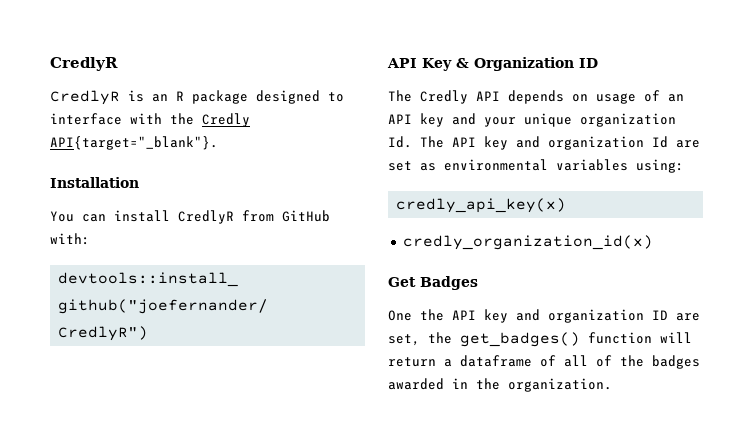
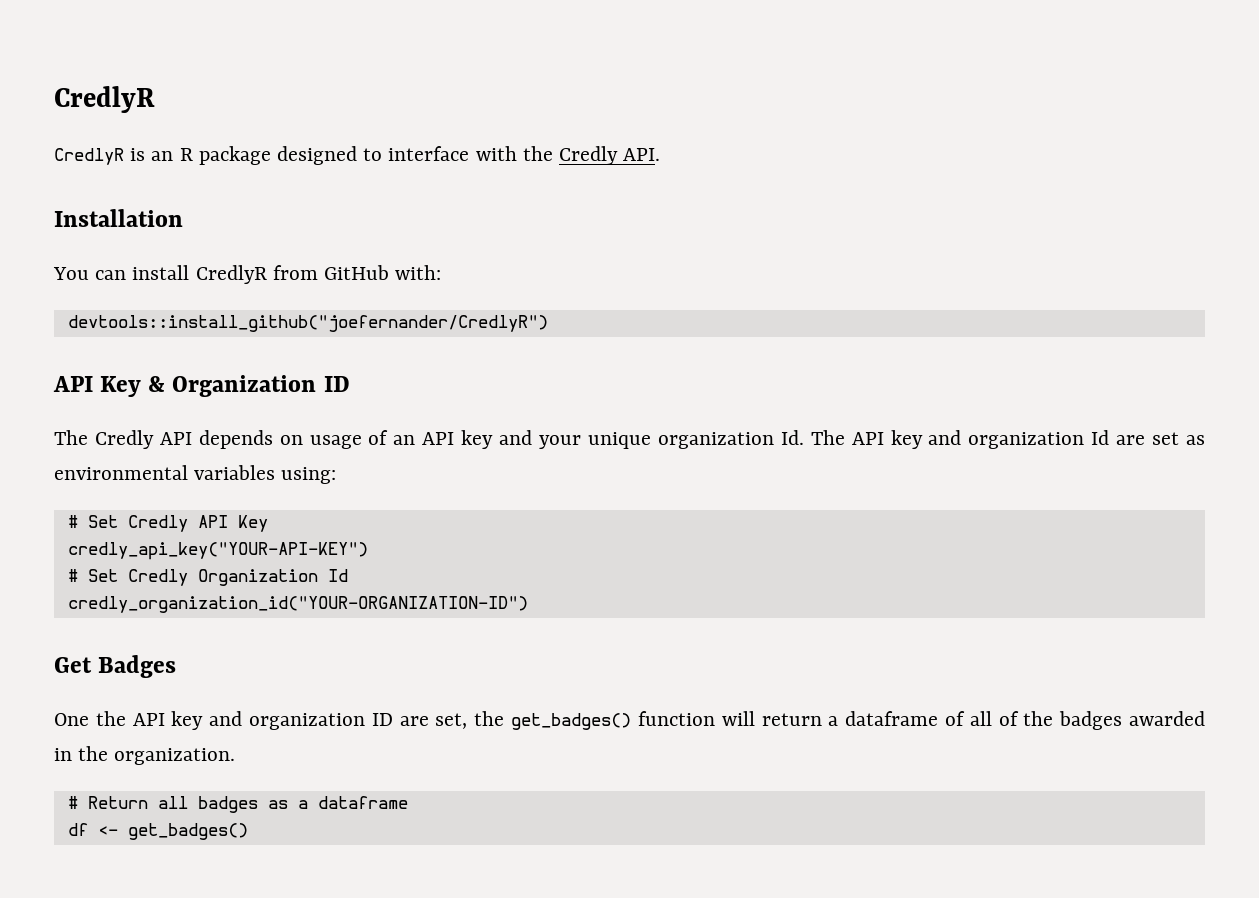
- CredlyR is an R package designed to interface with the Credly API{target="_blank"}.
+ CredlyR is an R package designed to interface with the Credly API.
- credly_api_key(x)
- credly_organization_id(x)
+ # Set Credly API Key
+ credly_api_key("YOUR-API-KEY")
+ # Set Credly Organization Id
+ credly_organization_id("YOUR-ORGANIZATION-ID")
+ # Return all badges as a dataframe
+ df <- get_badges()

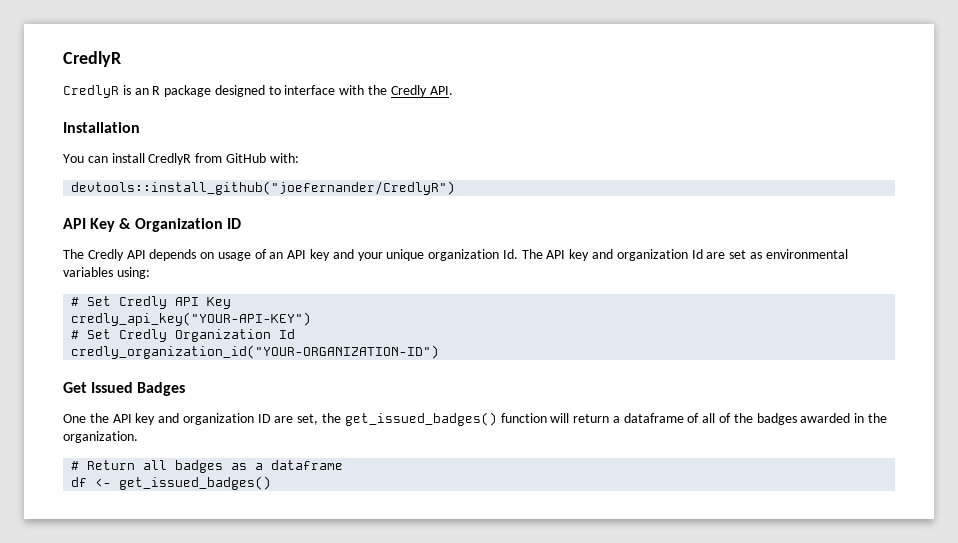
- Get Badges
+ Get Issued Badges
- One the API key and organization ID are set, the get_badges() function will return a dataframe of all of the badges awarded in the organization.
+ One the API key and organization ID are set, the get_issued_badges() function will return a dataframe of all of the badges awarded in the organization.
- df <- get_badges()
+ df <- get_issued_badges()

